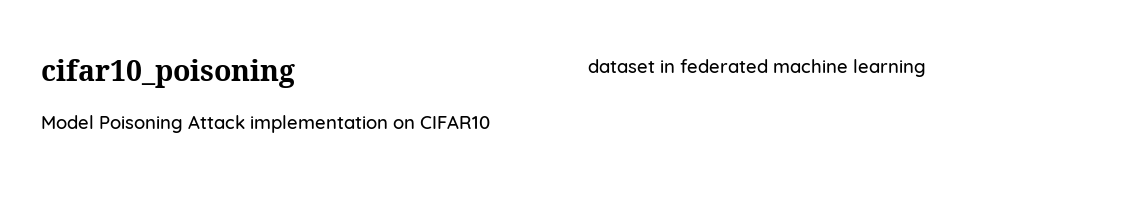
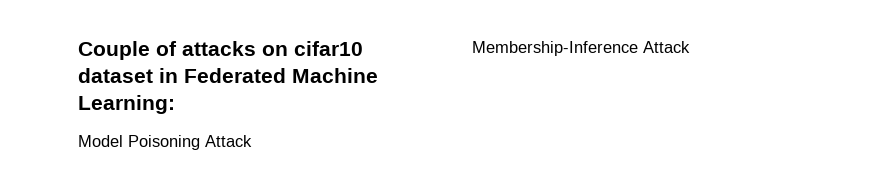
- cifar10_poisoning
- Model Poisoning Attack implementation on CIFAR10 dataset in federated machine learning
+ Couple of attacks on cifar10 dataset in Federated Machine Learning:
+ Model Poisoning Attack
+ Membership-Inference Attack

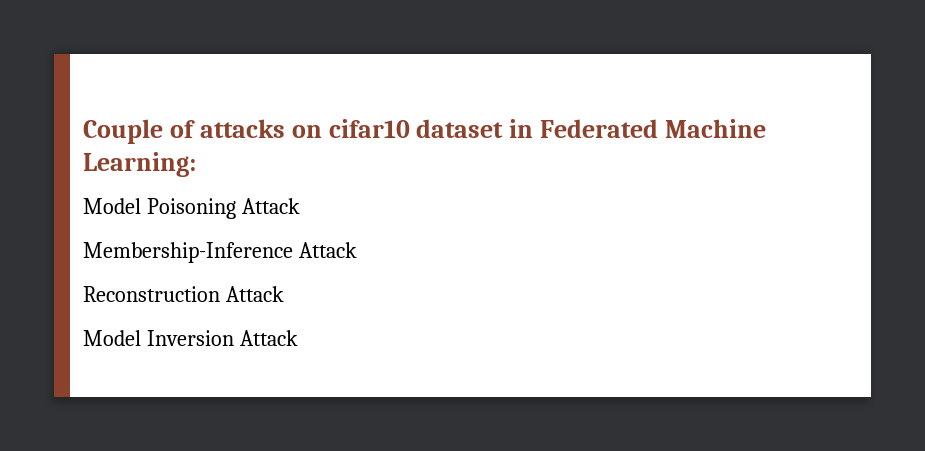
+ Reconstruction Attack
+ Model Inversion Attack

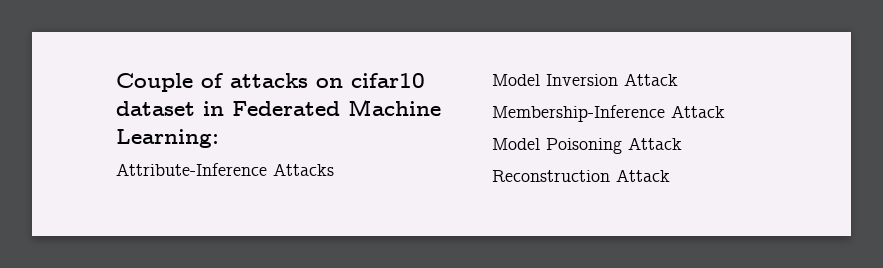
- Model Poisoning Attack
+ Attribute-Inference Attacks
+ Model Inversion Attack
+ Model Poisoning Attack
- Model Inversion Attack

